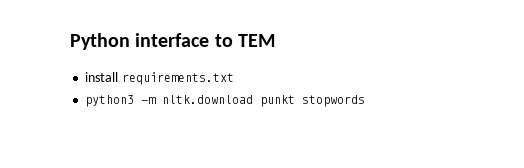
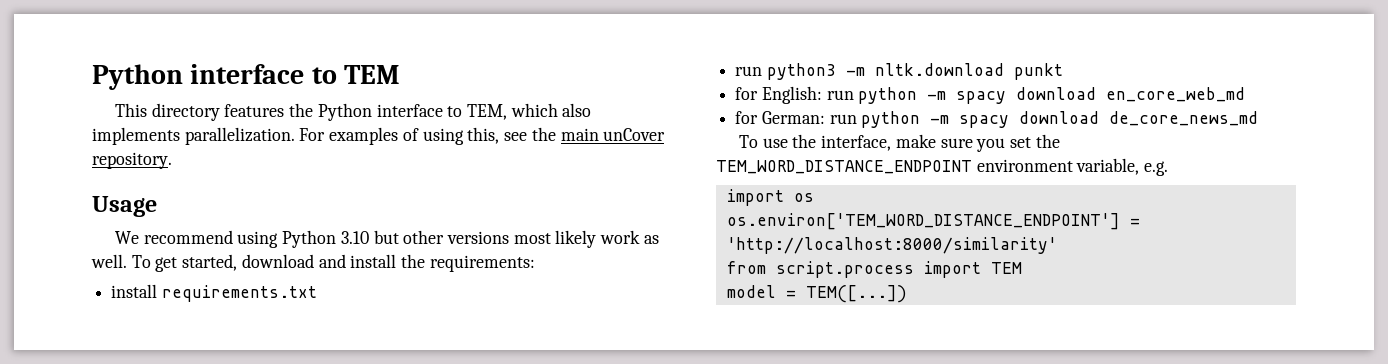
+ This directory features the Python interface to TEM, which also implements parallelization. For examples of using this, see the main unCover repository.
+ Usage
+ We recommend using Python 3.10 but other versions most likely work as well. To get started, download and install the requirements:
- python3 -m nltk.download punkt stopwords
+ run python3 -m nltk.download punkt
+ for English: run python -m spacy download en_core_web_md
+ for German: run python -m spacy download de_core_news_md
+ To use the interface, make sure you set the TEM_WORD_DISTANCE_ENDPOINT environment variable, e.g.
+ import os
+ os.environ['TEM_WORD_DISTANCE_ENDPOINT'] = 'http://localhost:8000/similarity'
+ from script.process import TEM
+ model = TEM([...])

